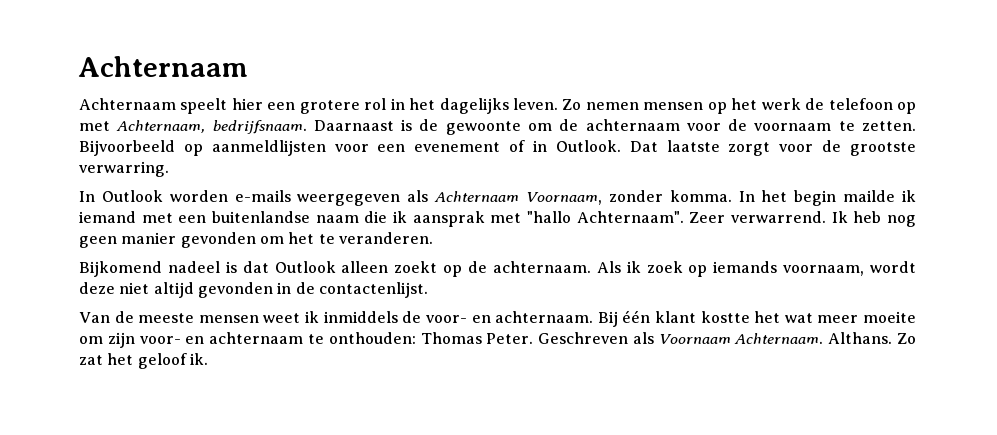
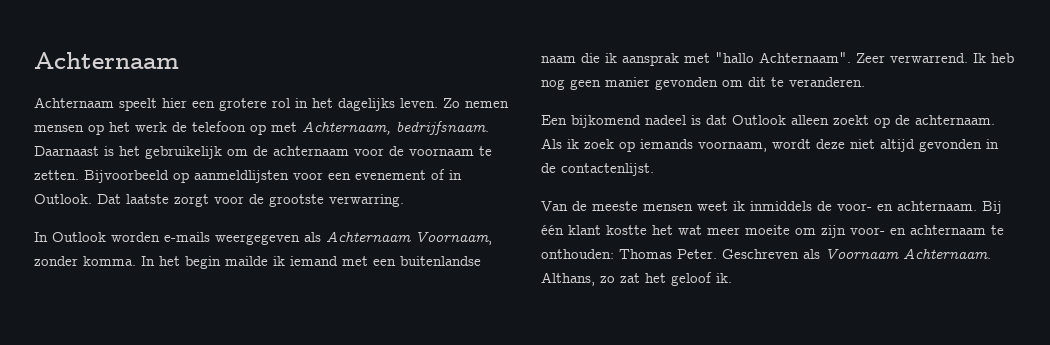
- Daarnaast is de gewoonte om de achternaam voor de voornaam te zetten.
+ Daarnaast is het gebruikelijk om de achternaam voor de voornaam te zetten.
- Ik heb nog geen manier gevonden om het te veranderen.
+ Ik heb nog geen manier gevonden om dit te veranderen.
- Bijkomend nadeel is dat Outlook alleen zoekt op de achternaam.
+ Een bijkomend nadeel is dat Outlook alleen zoekt op de achternaam.
- Althans. Zo zat het geloof ik.
+ Althans, zo zat het geloof ik.

